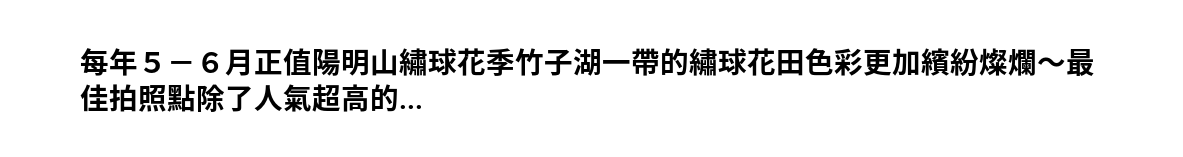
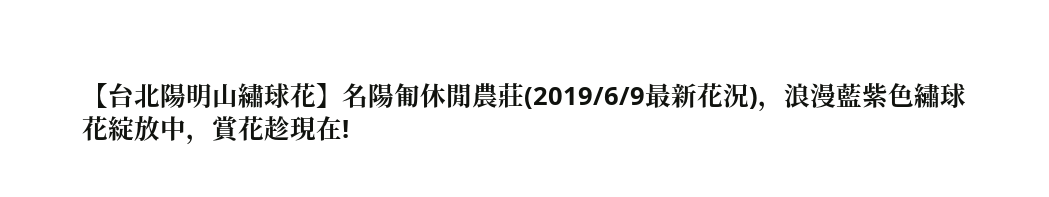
- 每年５－６月正值陽明山繡球花季竹子湖一帶的繡球花田色彩更加繽紛燦爛～最佳拍照點除了人氣超高的...
+ 【台北陽明山繡球花】名陽匍休閒農莊(2019/6/9最新花況)，浪漫藍紫色繡球花綻放中，賞花趁現在!

